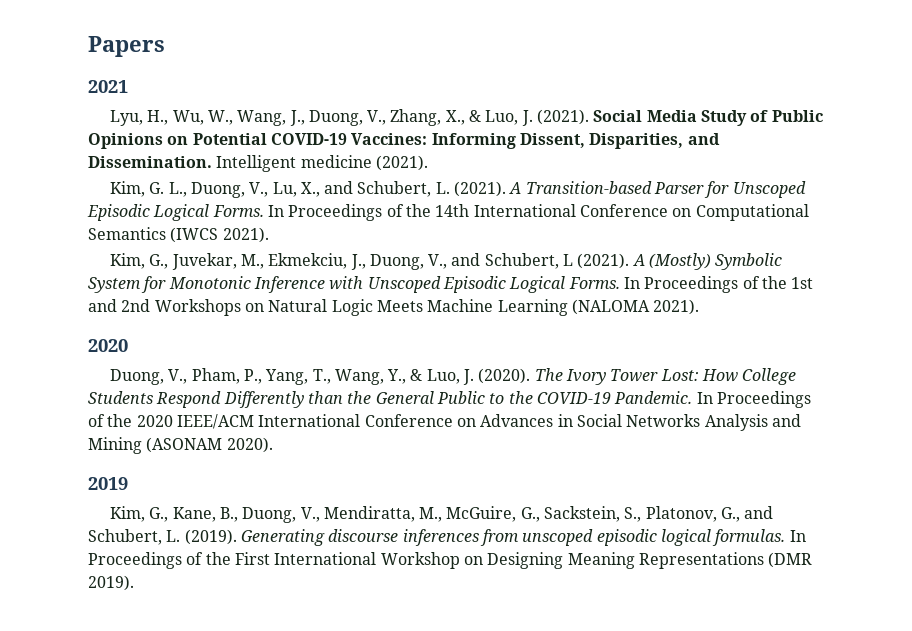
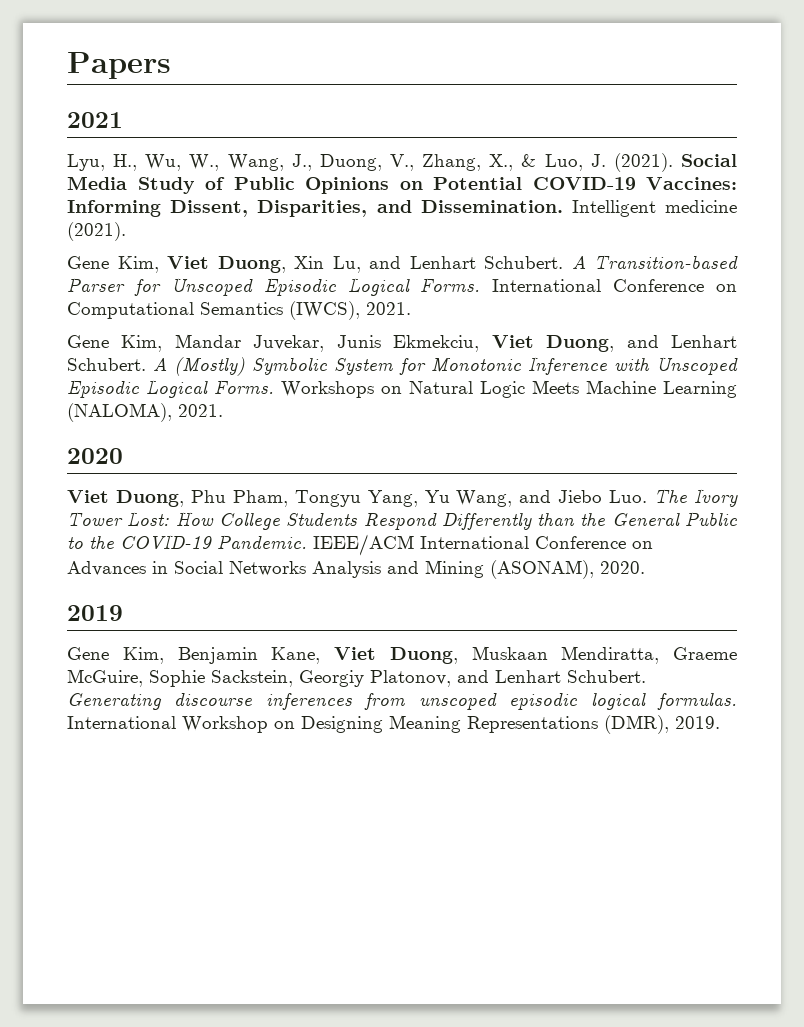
- Kim, G. L., Duong, V., Lu, X., and Schubert, L. (2021).
+ Gene Kim, Viet Duong, Xin Lu, and Lenhart Schubert.
- In Proceedings of the 14th International Conference on Computational Semantics (IWCS 2021).
- Kim, G., Juvekar, M., Ekmekciu, J., Duong, V., and Schubert, L (2021).
+ International Conference on Computational Semantics (IWCS), 2021.
+ Gene Kim, Mandar Juvekar, Junis Ekmekciu, Viet Duong, and Lenhart Schubert.
- In Proceedings of the 1st and 2nd Workshops on Natural Logic Meets Machine Learning (NALOMA 2021).
+ Workshops on Natural Logic Meets Machine Learning (NALOMA), 2021.
- Duong, V., Pham, P., Yang, T., Wang, Y., & Luo, J. (2020). The Ivory Tower Lost: How College Students Respond Differently than the General Public to the COVID-19 Pandemic.
+ Viet Duong, Phu Pham, Tongyu Yang, Yu Wang, and Jiebo Luo. The Ivory Tower Lost: How College Students Respond Differently than the General Public to the COVID-19 Pandemic.
- In Proceedings of the 2020 IEEE/ACM International Conference on Advances in Social Networks Analysis and Mining (ASONAM 2020).
+ IEEE/ACM International Conference on Advances in Social Networks Analysis and Mining (ASONAM), 2020.
- Kim, G., Kane, B., Duong, V., Mendiratta, M., McGuire, G., Sackstein, S., Platonov, G., and Schubert, L. (2019).
+ Gene Kim, Benjamin Kane, Viet Duong, Muskaan Mendiratta, Graeme McGuire, Sophie Sackstein, Georgiy Platonov, and Lenhart Schubert.
- In Proceedings of the First International Workshop on Designing Meaning Representations (DMR 2019).
+ International Workshop on Designing Meaning Representations (DMR), 2019.

